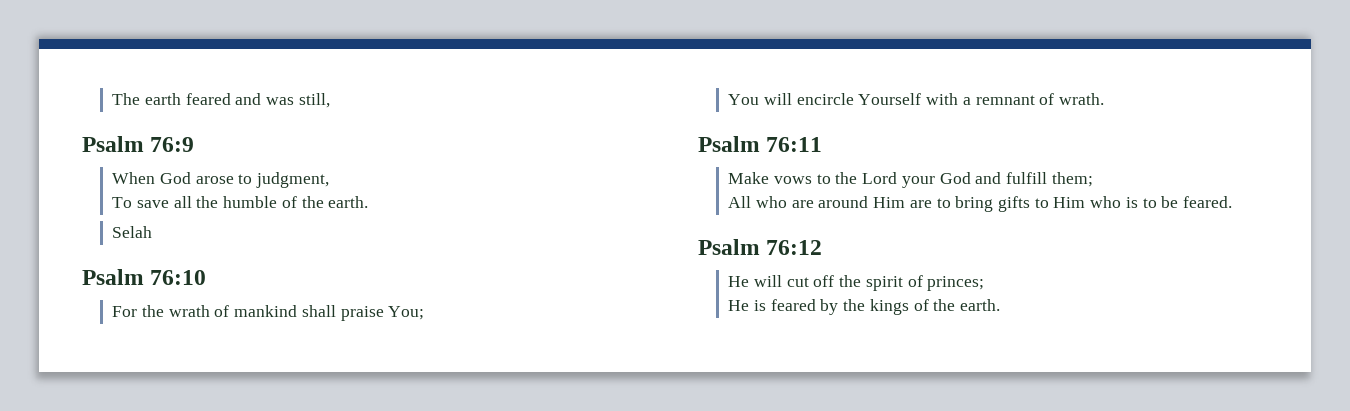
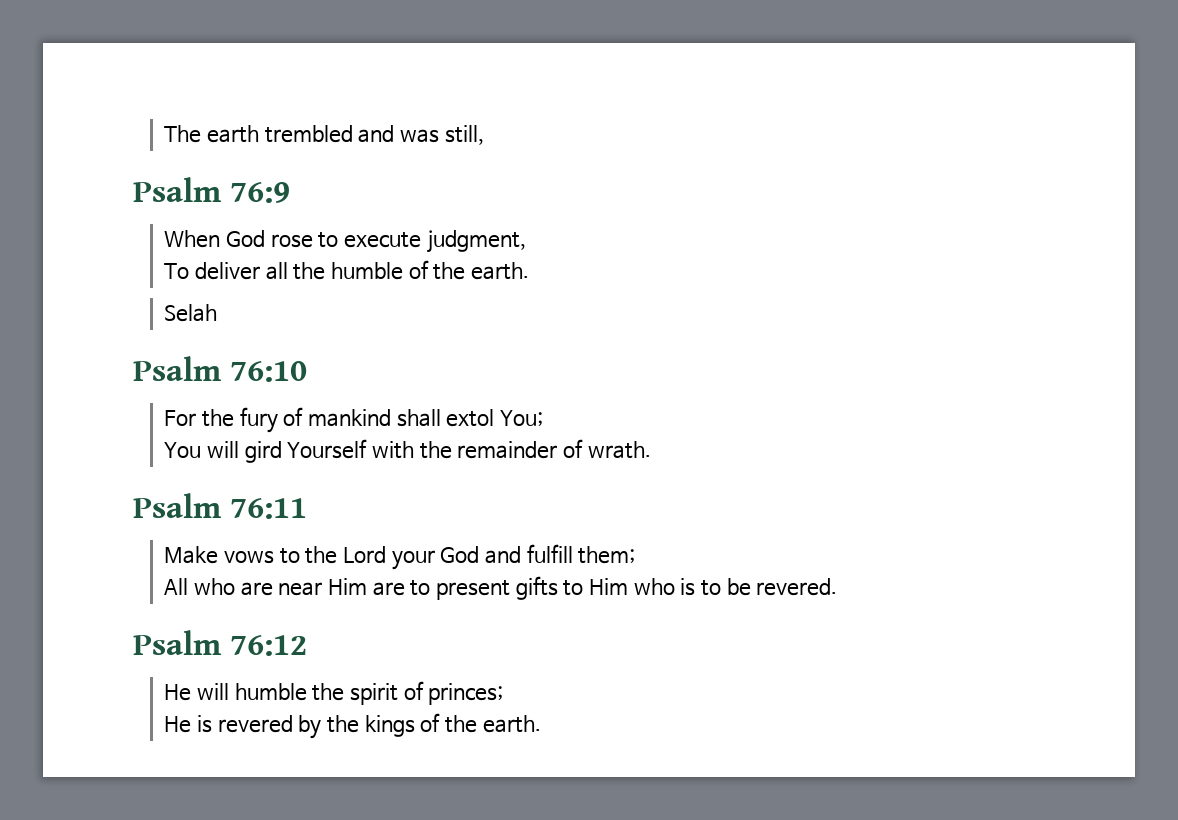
- The earth feared and was still,
+ The earth trembled and was still,
- When God arose to judgment,
+ When God rose to execute judgment,
- To save all the humble of the earth.
+ To deliver all the humble of the earth.
- For the wrath of mankind shall praise You;
+ For the fury of mankind shall extol You;
- You will encircle Yourself with a remnant of wrath.
+ You will gird Yourself with the remainder of wrath.
- All who are around Him are to bring gifts to Him who is to be feared.
+ All who are near Him are to present gifts to Him who is to be revered.
- He will cut off the spirit of princes;
+ He will humble the spirit of princes;
- He is feared by the kings of the earth.
+ He is revered by the kings of the earth.

